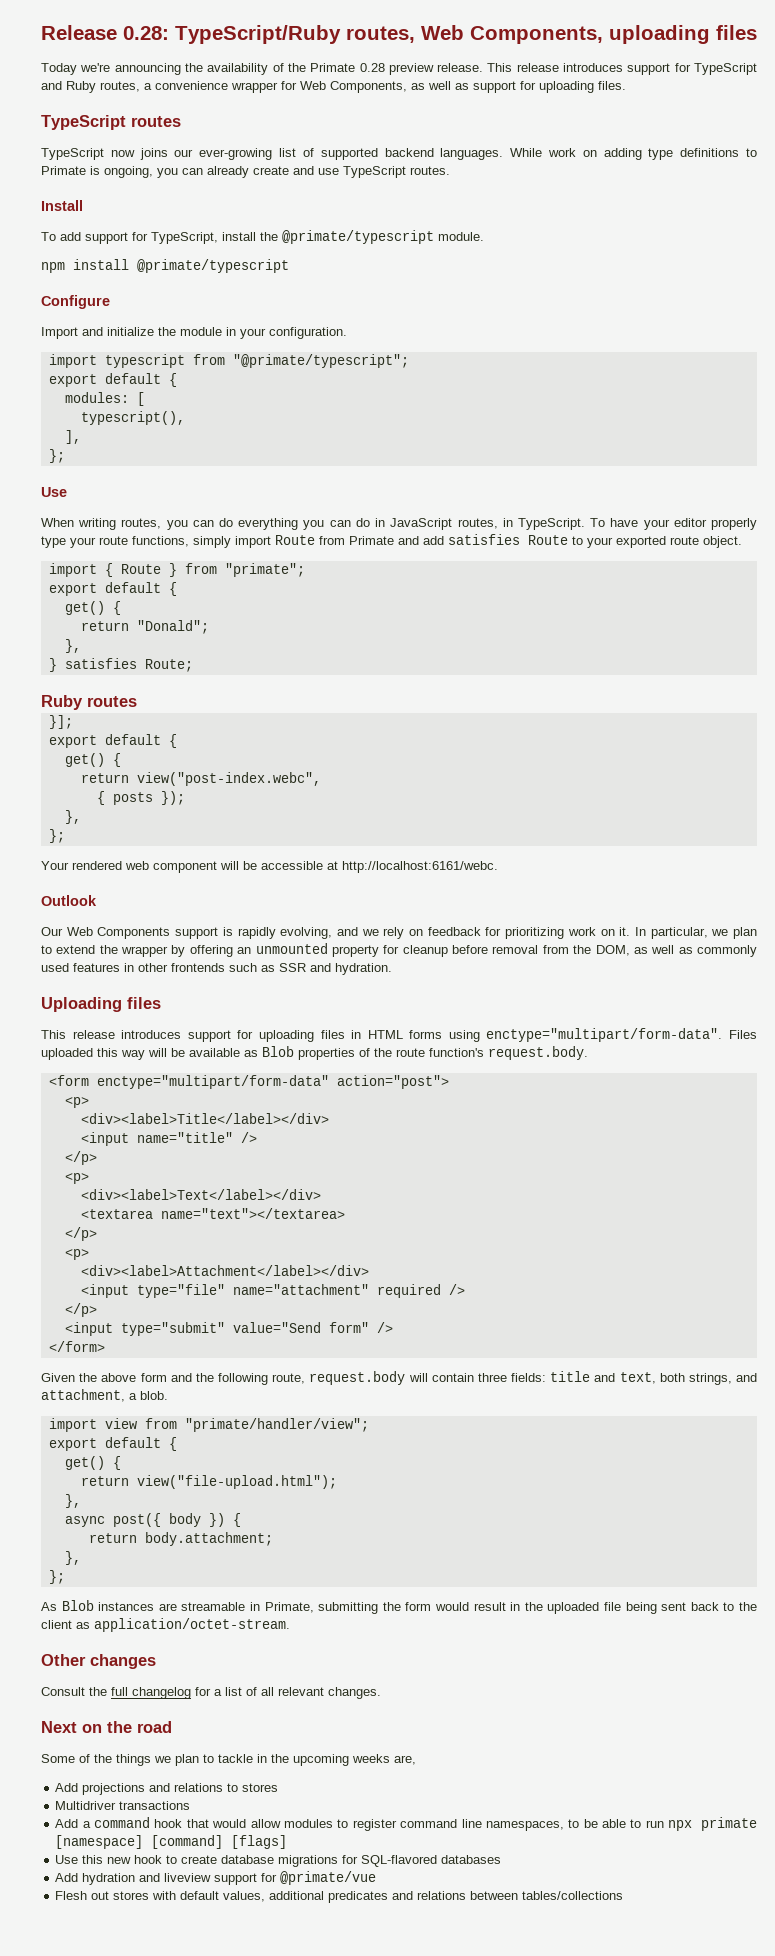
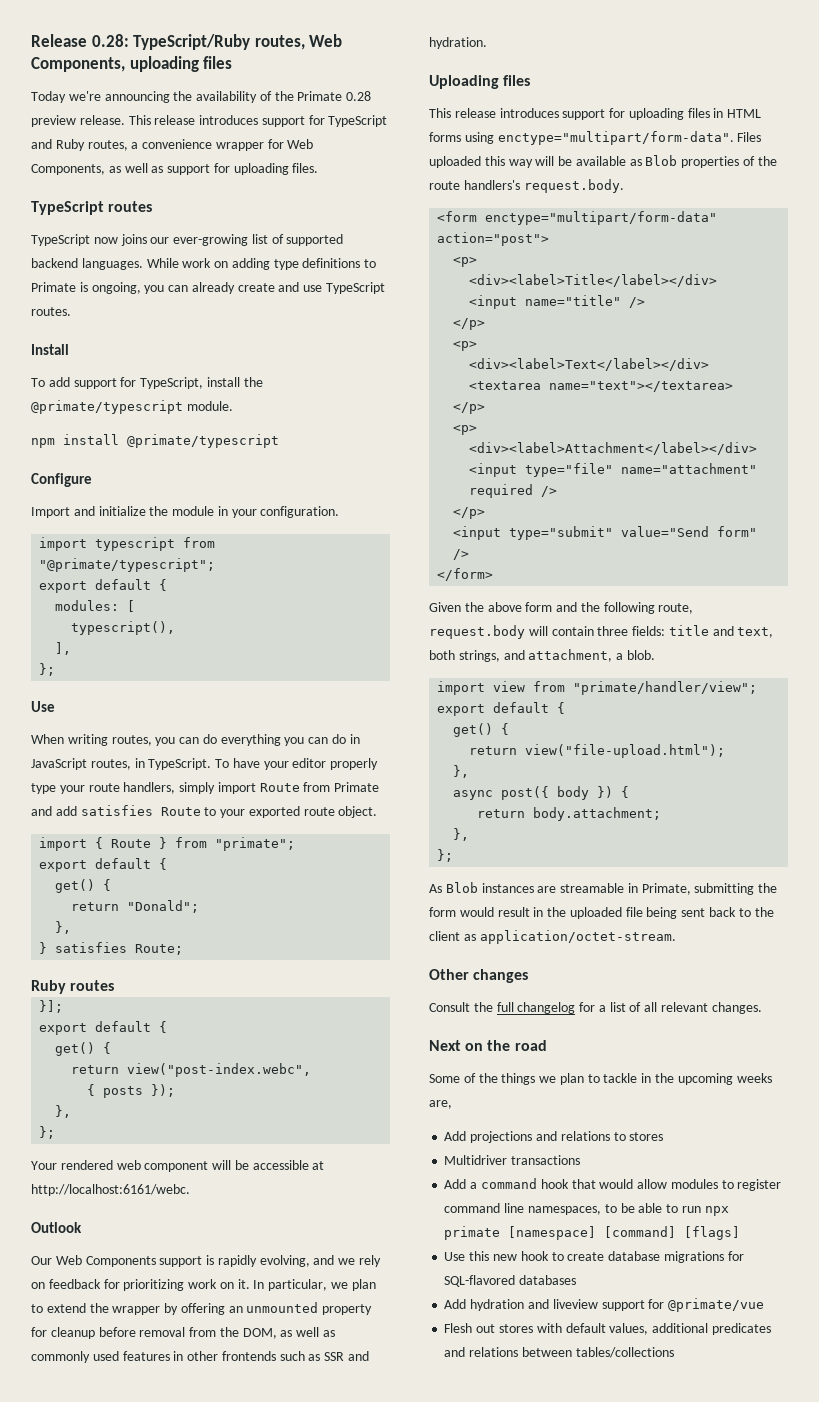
- To have your editor properly type your route functions, simply import Route from Primate and add satisfies Route to your exported route object.
+ To have your editor properly type your route handlers, simply import Route from Primate and add satisfies Route to your exported route object.
- Files uploaded this way will be available as Blob properties of the route function's request.body.
+ Files uploaded this way will be available as Blob properties of the route handlers's request.body.

